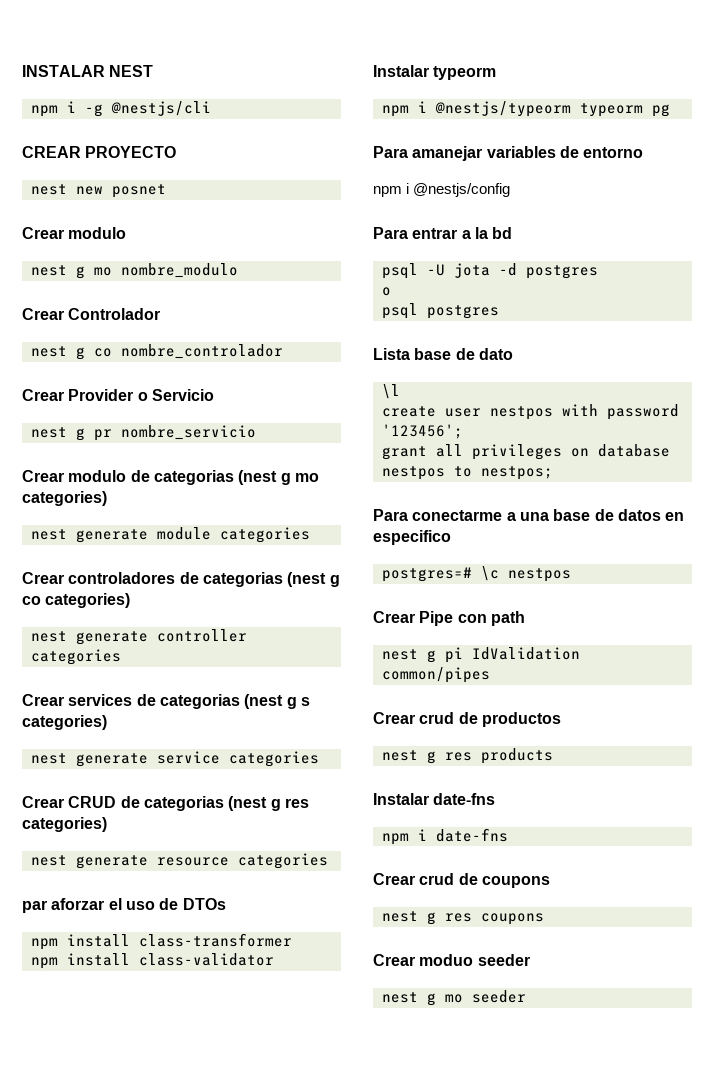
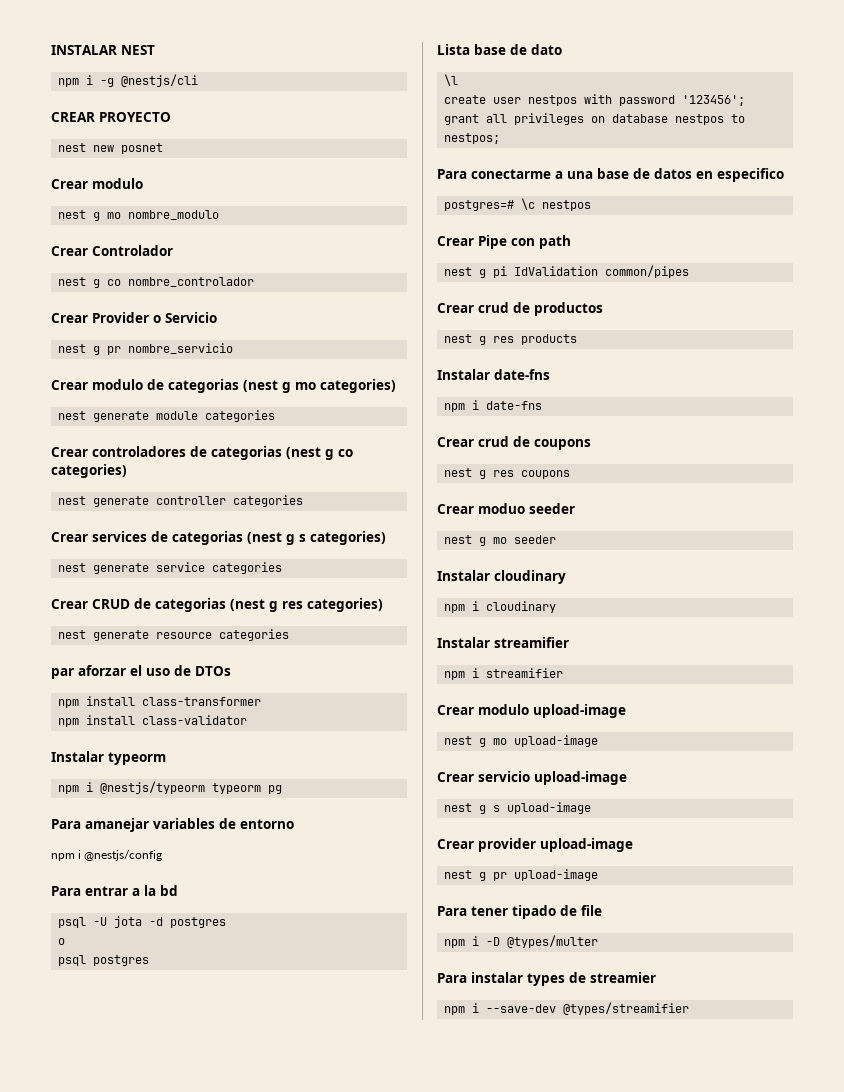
+ Instalar cloudinary
+ npm i cloudinary
+ Instalar streamifier
+ npm i streamifier
+ Crear modulo upload-image
+ nest g mo upload-image
+ Crear servicio upload-image
+ nest g s upload-image
+ Crear provider upload-image
+ nest g pr upload-image
+ Para tener tipado de file
+ npm i -D @types/multer
+ Para instalar types de streamier
+ npm i --save-dev @types/streamifier

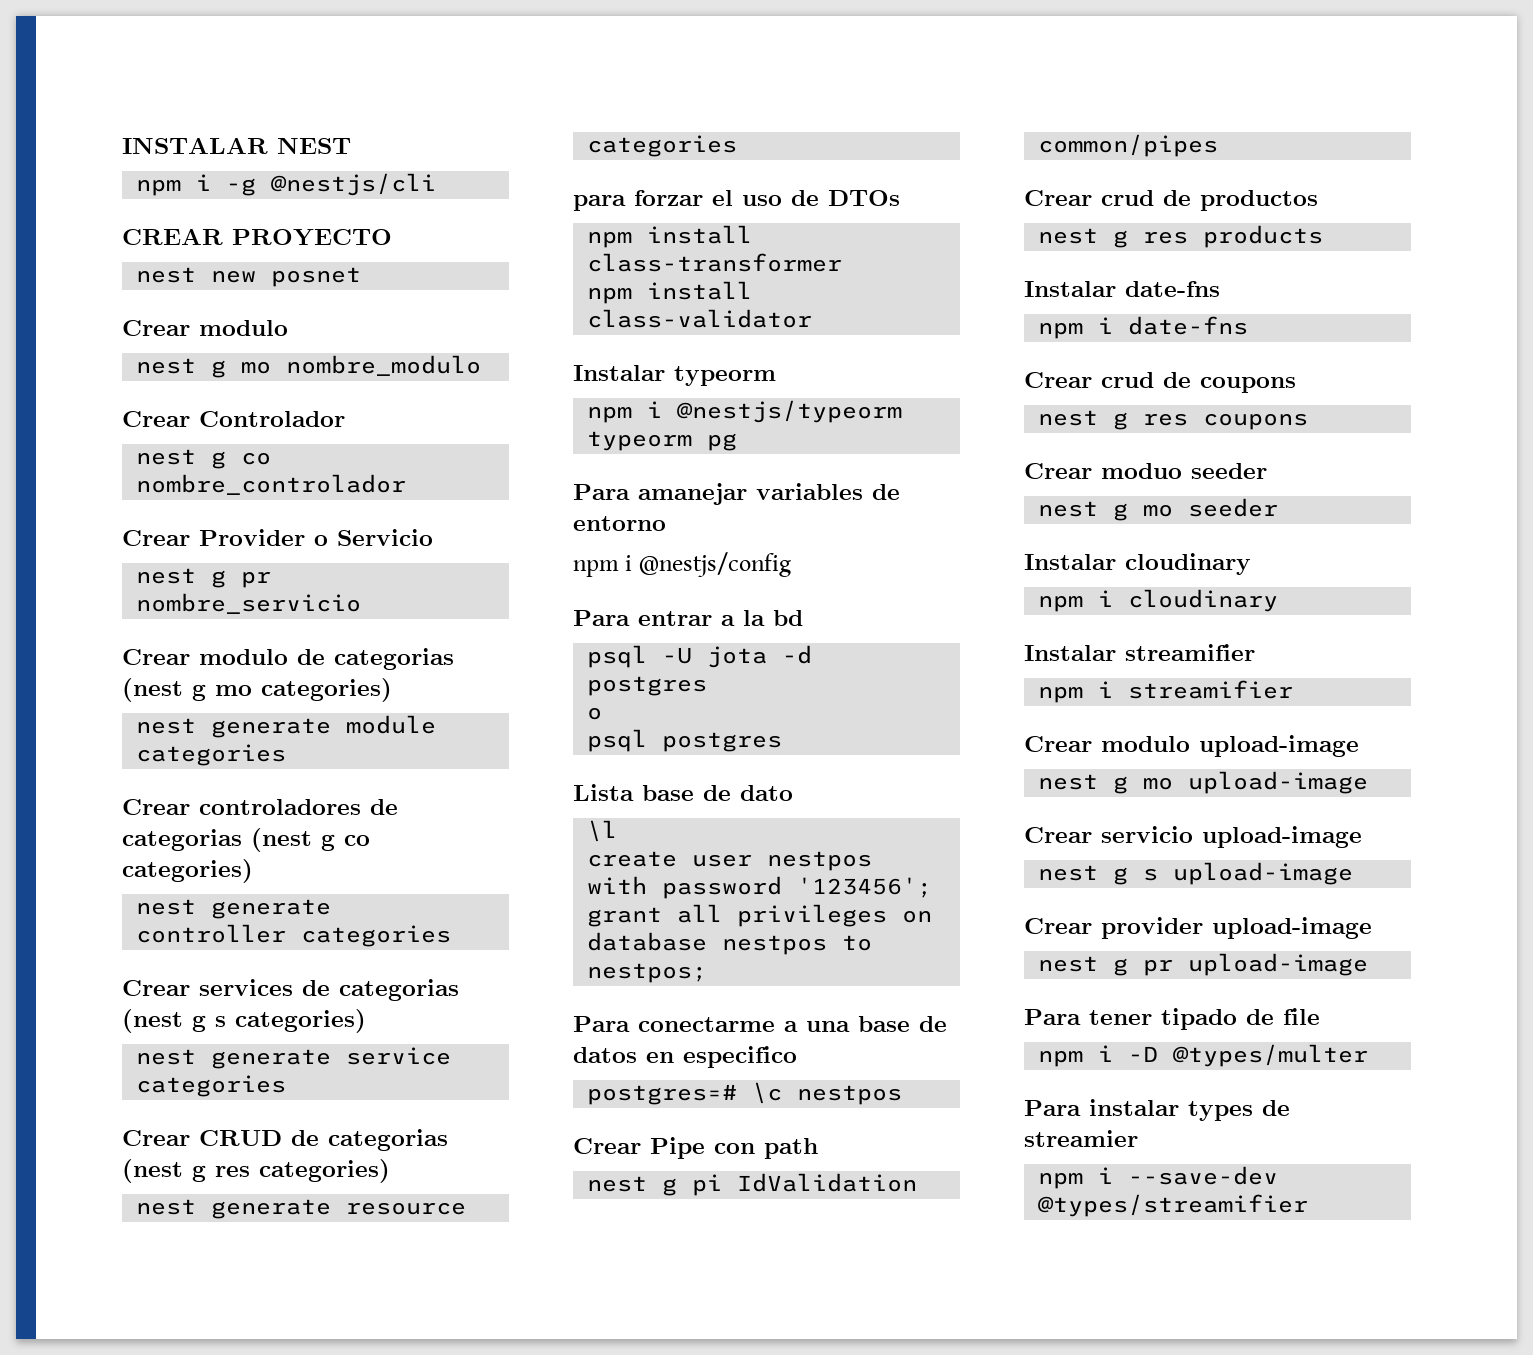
- par aforzar el uso de DTOs
+ para forzar el uso de DTOs

